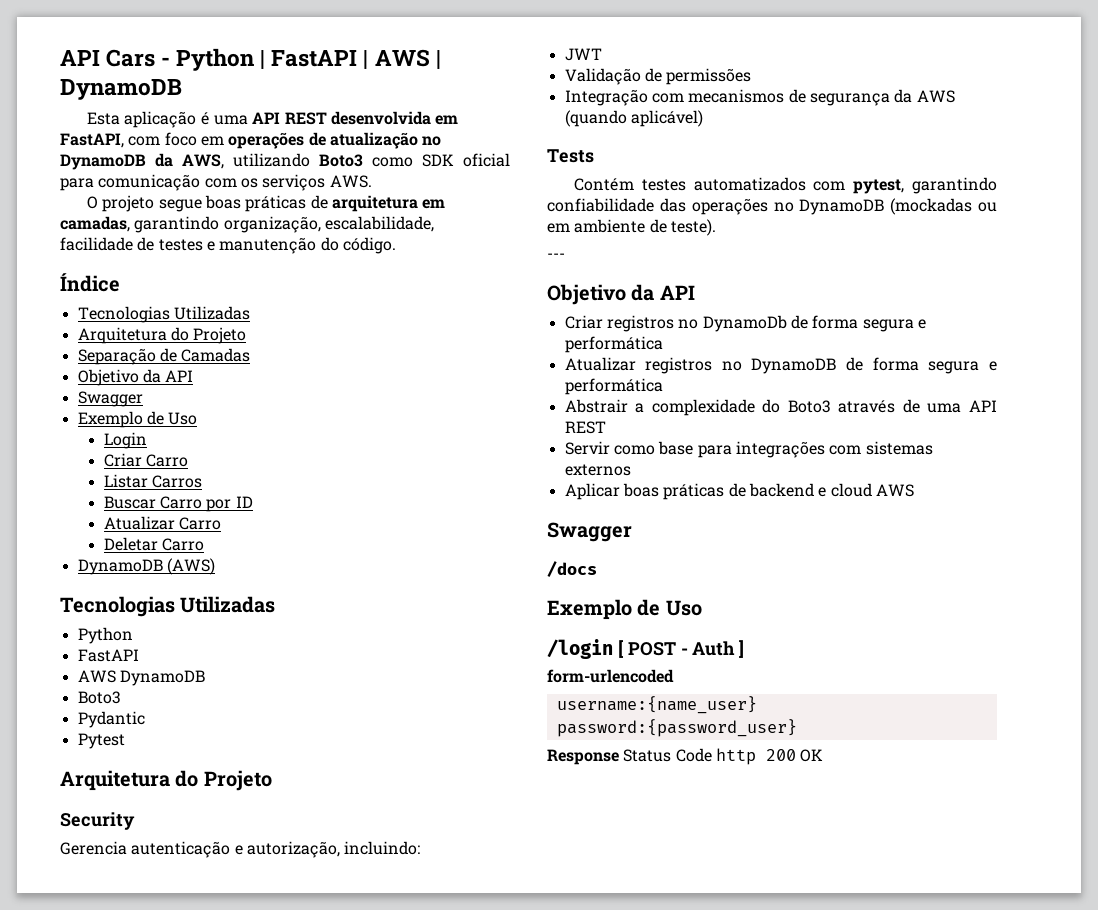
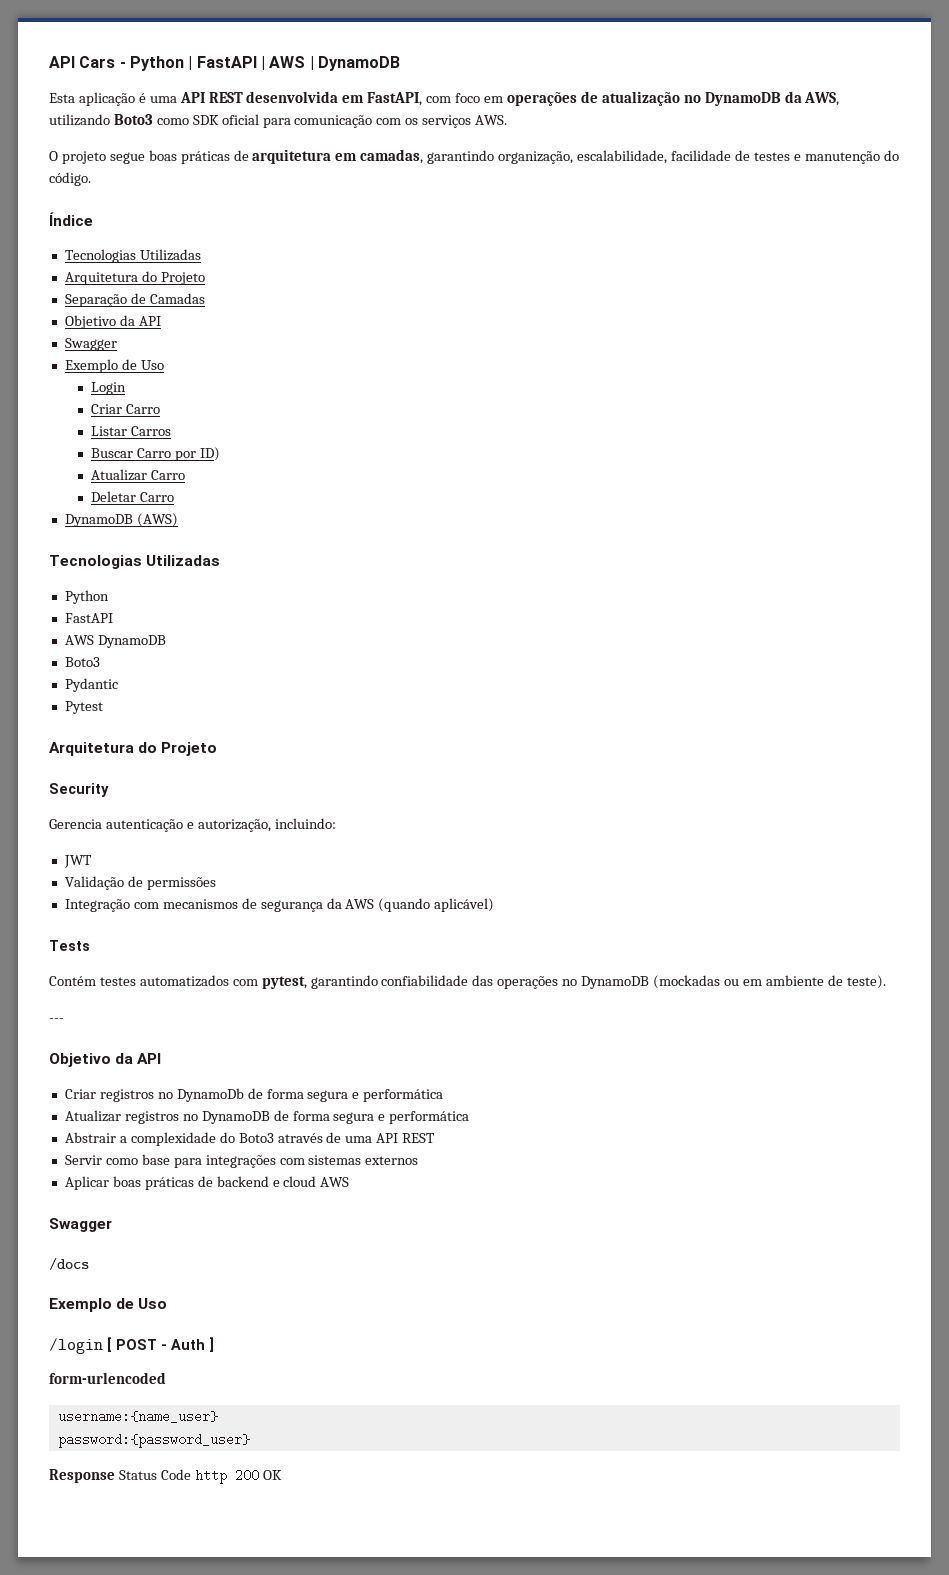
- Buscar Carro por ID
+ Buscar Carro por ID)

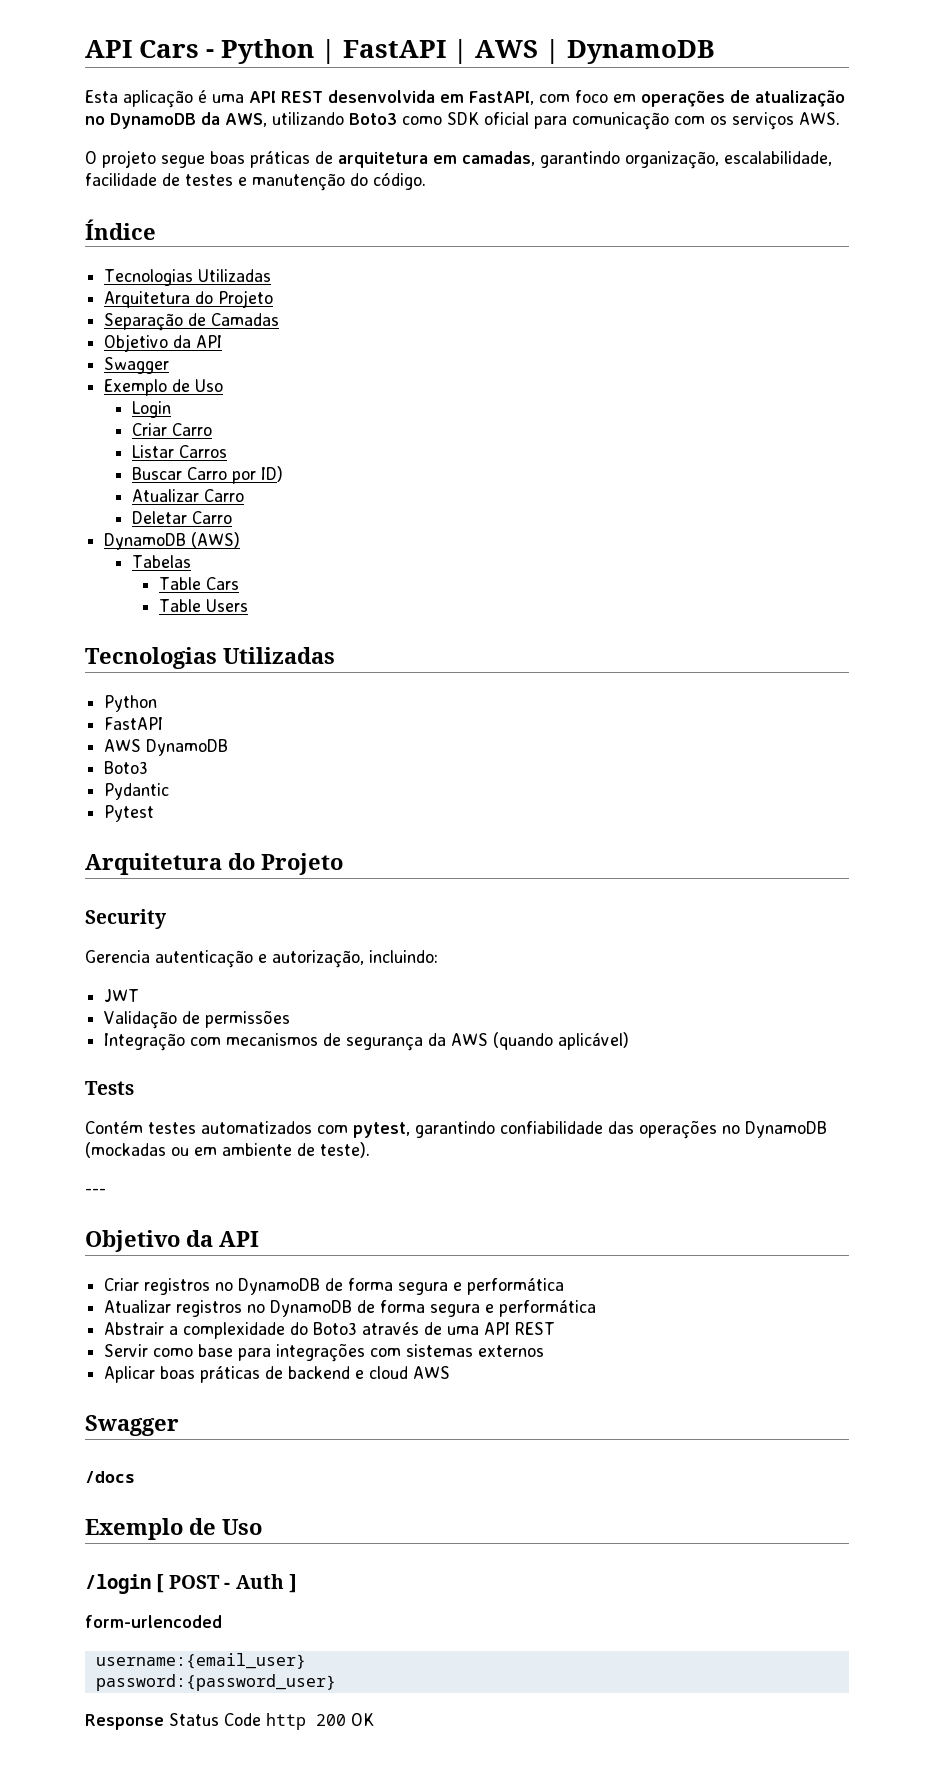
+ Tabelas
+ Table Cars
+ Table Users
- Criar registros no DynamoDb de forma segura e performática
+ Criar registros no DynamoDB de forma segura e performática
- username:{name_user}
+ username:{email_user}

